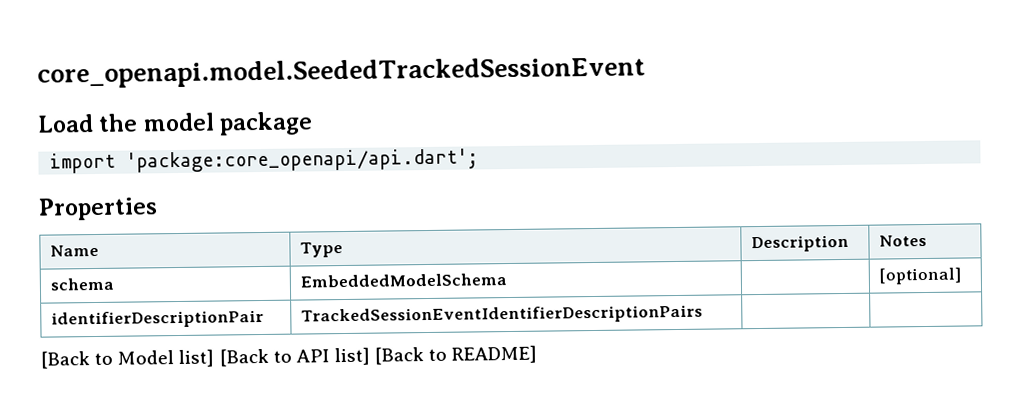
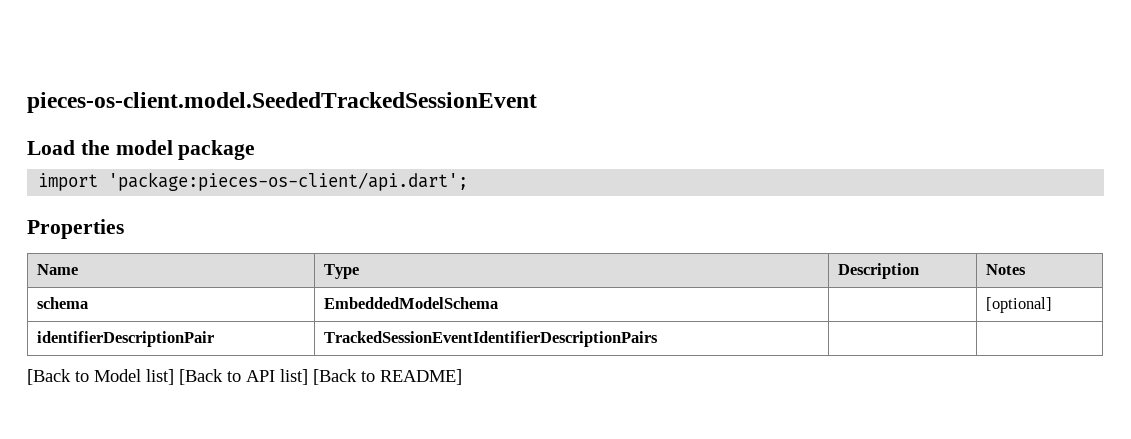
- core_openapi.model.SeededTrackedSessionEvent
+ pieces-os-client.model.SeededTrackedSessionEvent
- import 'package:core_openapi/api.dart';
+ import 'package:pieces-os-client/api.dart';

